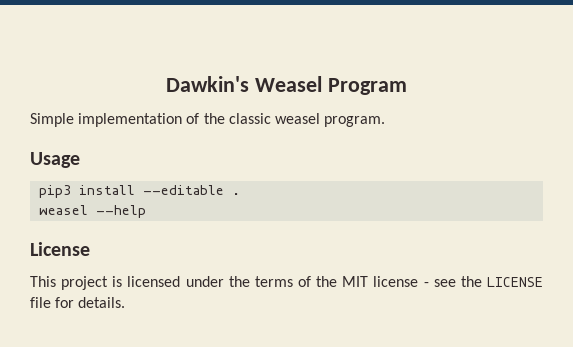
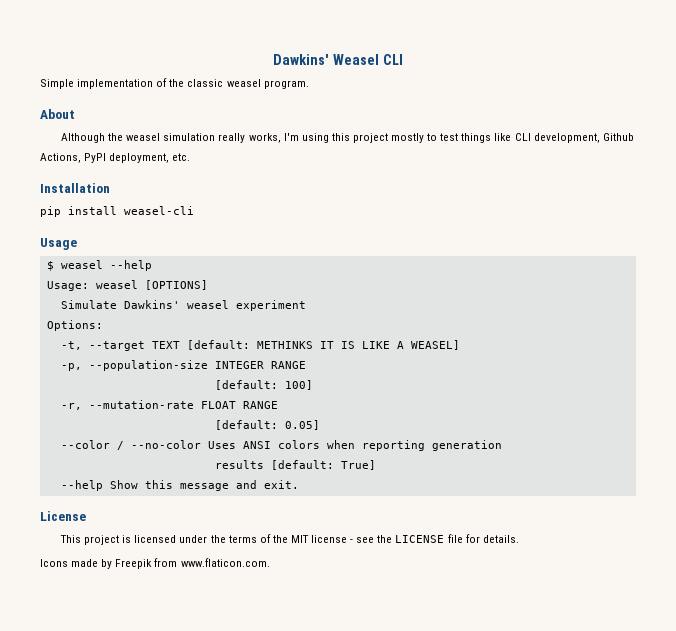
- Dawkin's Weasel Program
+ Dawkins' Weasel CLI
+ About
+ Although the weasel simulation really works, I'm using this project mostly to test things like CLI development, Github Actions, PyPI deployment, etc.
+ Installation
+ pip install weasel-cli
  Usage
- pip3 install --editable .
- weasel --help
+ $ weasel --help
+ Usage: weasel [OPTIONS]
+ Simulate Dawkins' weasel experiment
+ Options:
+ -t, --target TEXT [default: METHINKS IT IS LIKE A WEASEL]
+ -p, --population-size INTEGER RANGE
+ [default: 100]
+ -r, --mutation-rate FLOAT RANGE
+ [default: 0.05]
+ --color / --no-color Uses ANSI colors when reporting generation
+ results [default: True]
+ --help Show this message and exit.
+ Icons made by Freepik from www.flaticon.com.

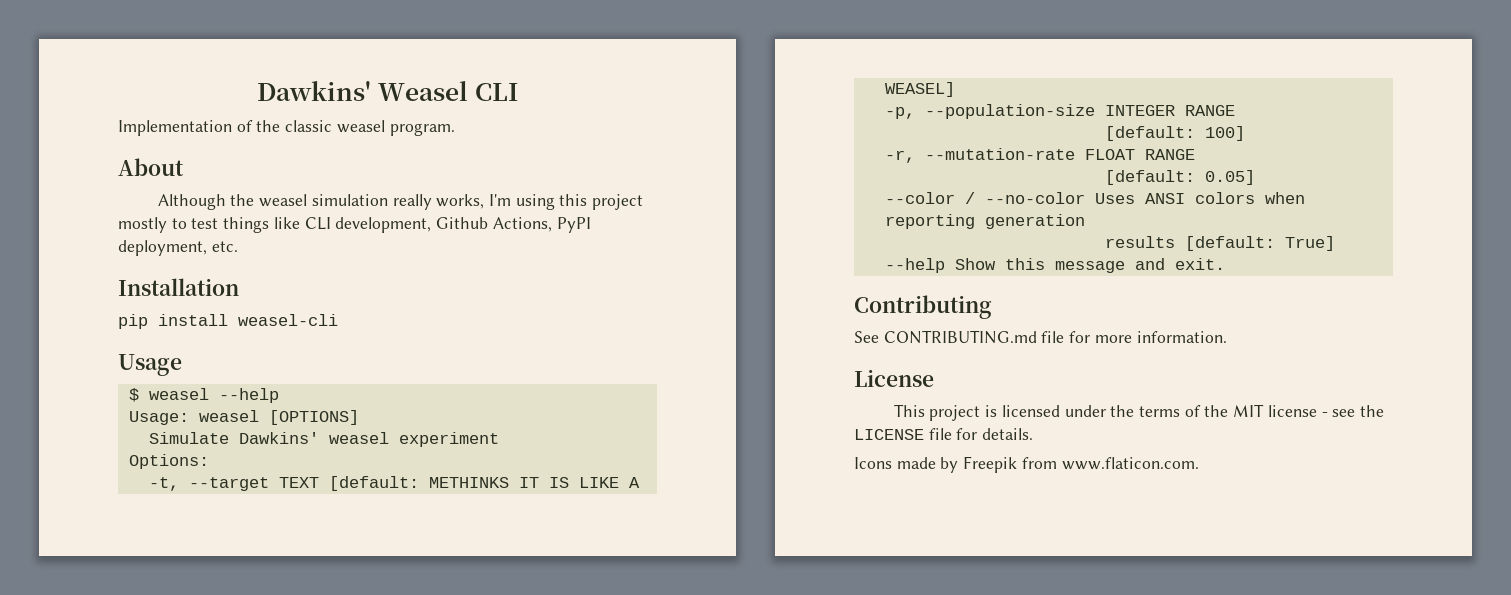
- Simple implementation of the classic weasel program.
+ Implementation of the classic weasel program.
+ Contributing
+ See CONTRIBUTING.md file for more information.

